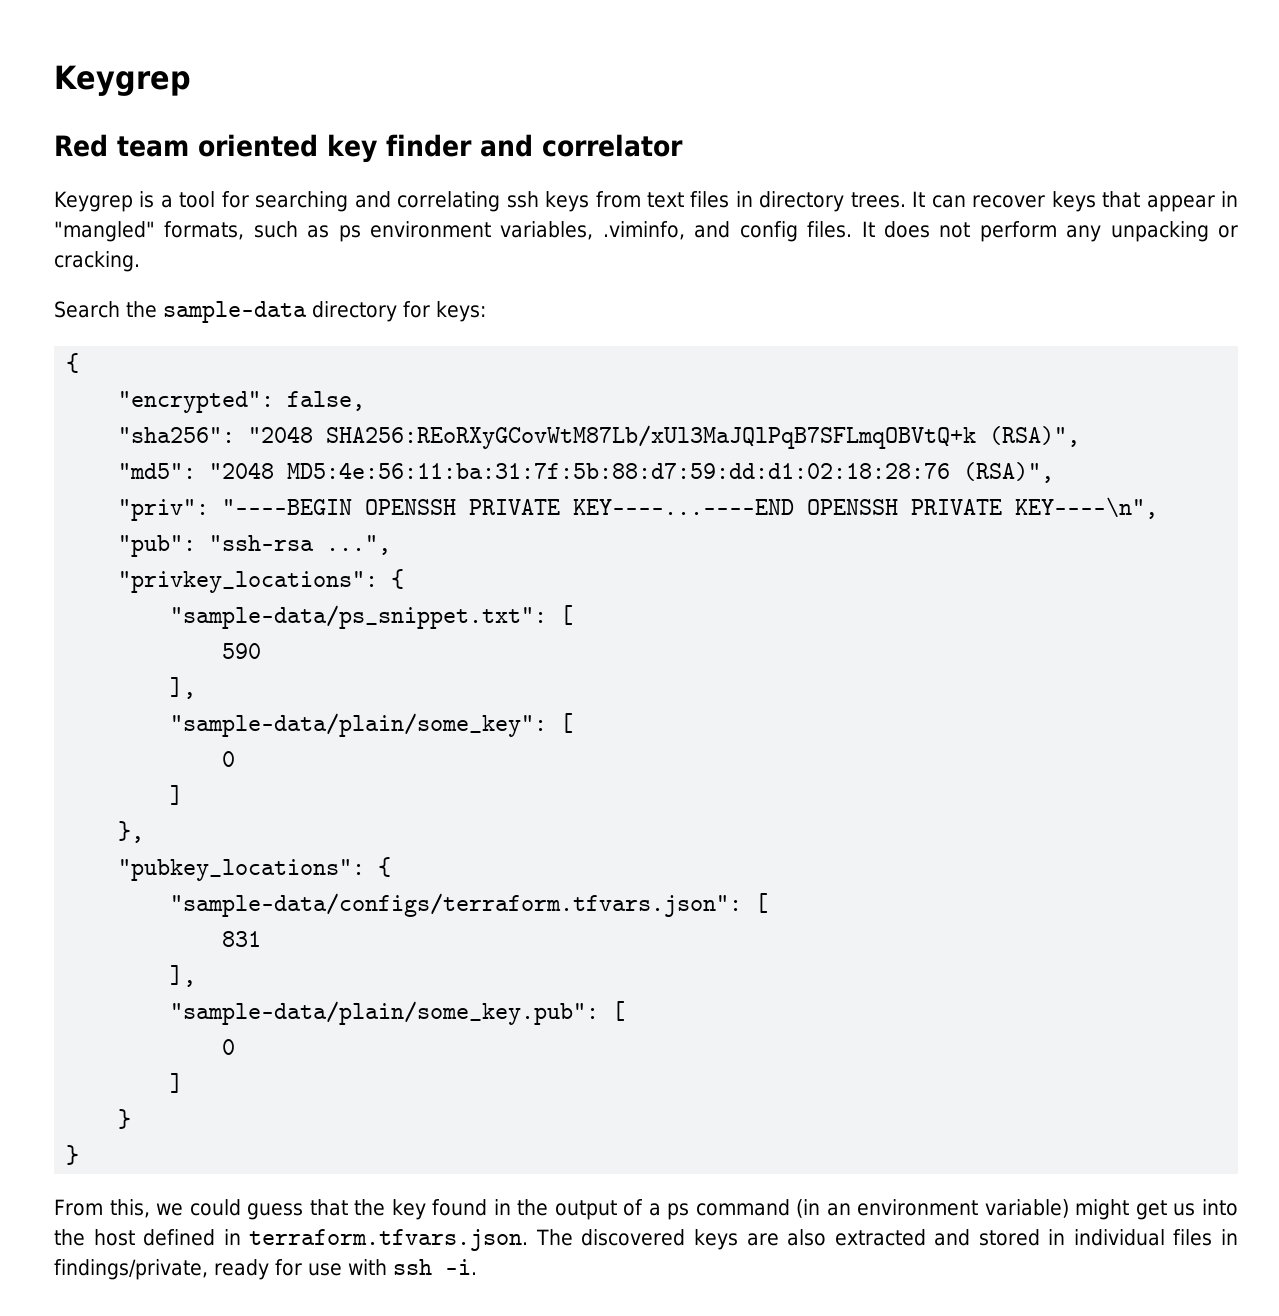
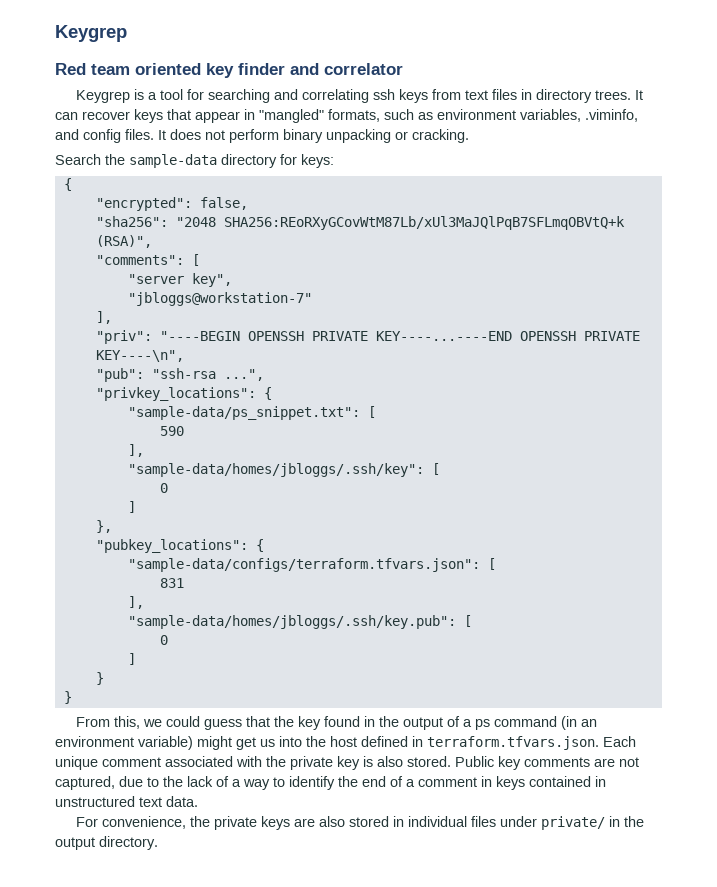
- It can recover keys that appear in "mangled" formats, such as ps environment variables, .viminfo, and config files.
+ It can recover keys that appear in "mangled" formats, such as environment variables, .viminfo, and config files.
- It does not perform any unpacking or cracking.
+ It does not perform binary unpacking or cracking.
- "md5": "2048 MD5:4e:56:11:ba:31:7f:5b:88:d7:59:dd:d1:02:18:28:76 (RSA)",
+ "comments": [
+ "server key",
+ "jbloggs@workstation-7"
+ ],
- "sample-data/plain/some_key": [
+ "sample-data/homes/jbloggs/.ssh/key": [
- "sample-data/plain/some_key.pub": [
+ "sample-data/homes/jbloggs/.ssh/key.pub": [
- From this, we could guess that the key found in the output of a ps command (in an environment variable) might get us into the host defined in terraform.tfvars.json. The discovered keys are also extracted and stored in individual files in findings/private, ready for use with ssh -i.
+ From this, we could guess that the key found in the output of a ps command (in an environment variable) might get us into the host defined in terraform.tfvars.json. Each unique comment associated with the private key is also stored. Public key comments are not captured, due to the lack of a way to identify the end of a comment in keys contained in unstructured text data.
+ For convenience, the private keys are also stored in individual files under private/ in the output directory.

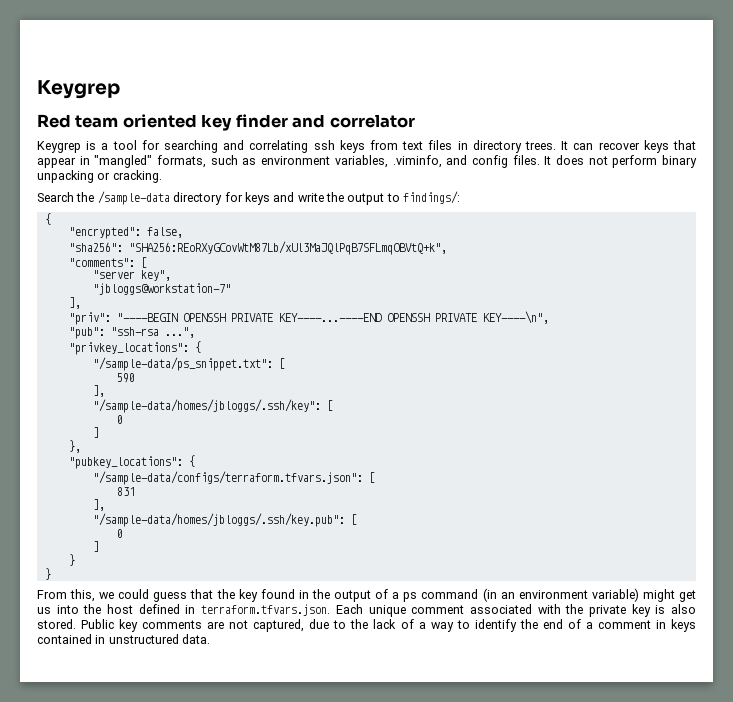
- Search the sample-data directory for keys:
+ Search the /sample-data directory for keys and write the output to findings/:
- "sha256": "2048 SHA256:REoRXyGCovWtM87Lb/xUl3MaJQlPqB7SFLmqOBVtQ+k (RSA)",
+ "sha256": "SHA256:REoRXyGCovWtM87Lb/xUl3MaJQlPqB7SFLmqOBVtQ+k",
- "sample-data/ps_snippet.txt": [
+ "/sample-data/ps_snippet.txt": [
- "sample-data/homes/jbloggs/.ssh/key": [
+ "/sample-data/homes/jbloggs/.ssh/key": [
- "sample-data/configs/terraform.tfvars.json": [
+ "/sample-data/configs/terraform.tfvars.json": [
- "sample-data/homes/jbloggs/.ssh/key.pub": [
+ "/sample-data/homes/jbloggs/.ssh/key.pub": [
- Public key comments are not captured, due to the lack of a way to identify the end of a comment in keys contained in unstructured text data.
+ Public key comments are not captured, due to the lack of a way to identify the end of a comment in keys contained in unstructured data.
- For convenience, the private keys are also stored in individual files under private/ in the output directory.

